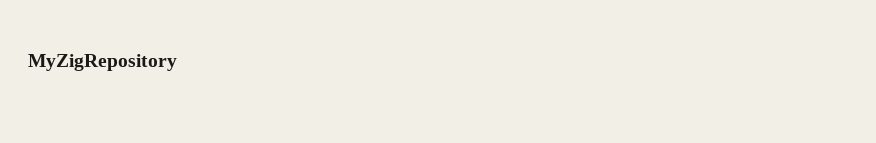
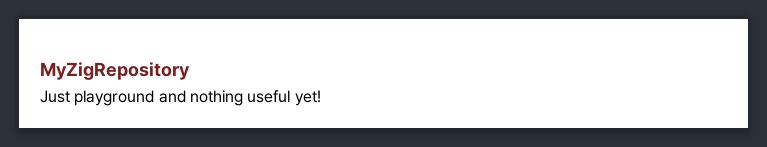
+ Just playground and nothing useful yet!

